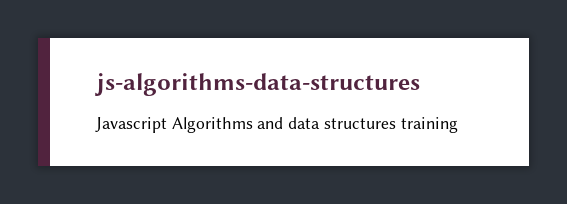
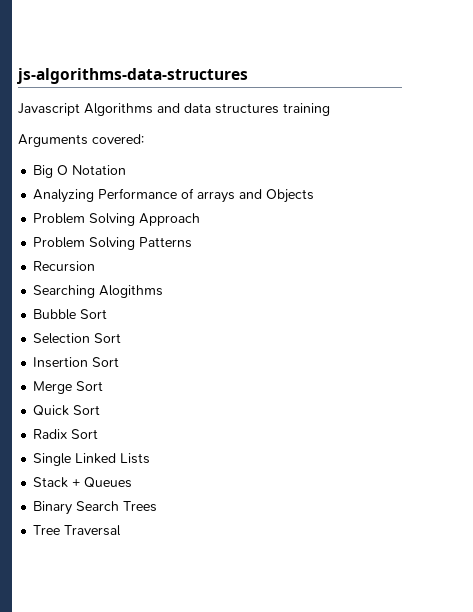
+ Arguments covered:
+ Big O Notation
+ Analyzing Performance of arrays and Objects
+ Problem Solving Approach
+ Problem Solving Patterns
+ Recursion
+ Searching Alogithms
+ Bubble Sort
+ Selection Sort
+ Insertion Sort
+ Merge Sort
+ Quick Sort
+ Radix Sort
+ Single Linked Lists
+ Stack + Queues
+ Binary Search Trees
+ Tree Traversal

